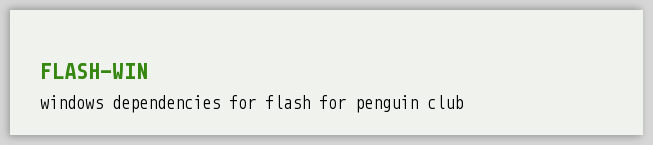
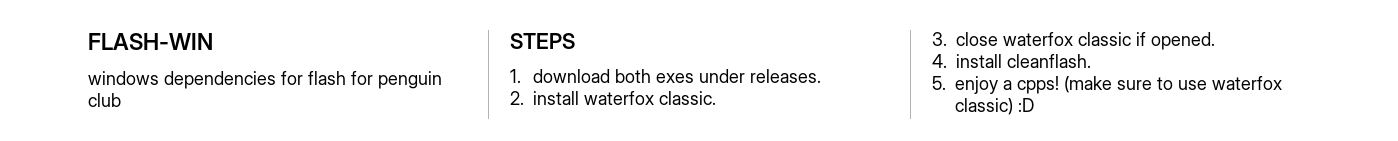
+ STEPS
+ 1. download both exes under releases.
+ 2. install waterfox classic.
+ 3. close waterfox classic if opened.
+ 4. install cleanflash.
+ 5. enjoy a cpps! (make sure to use waterfox classic) :D

